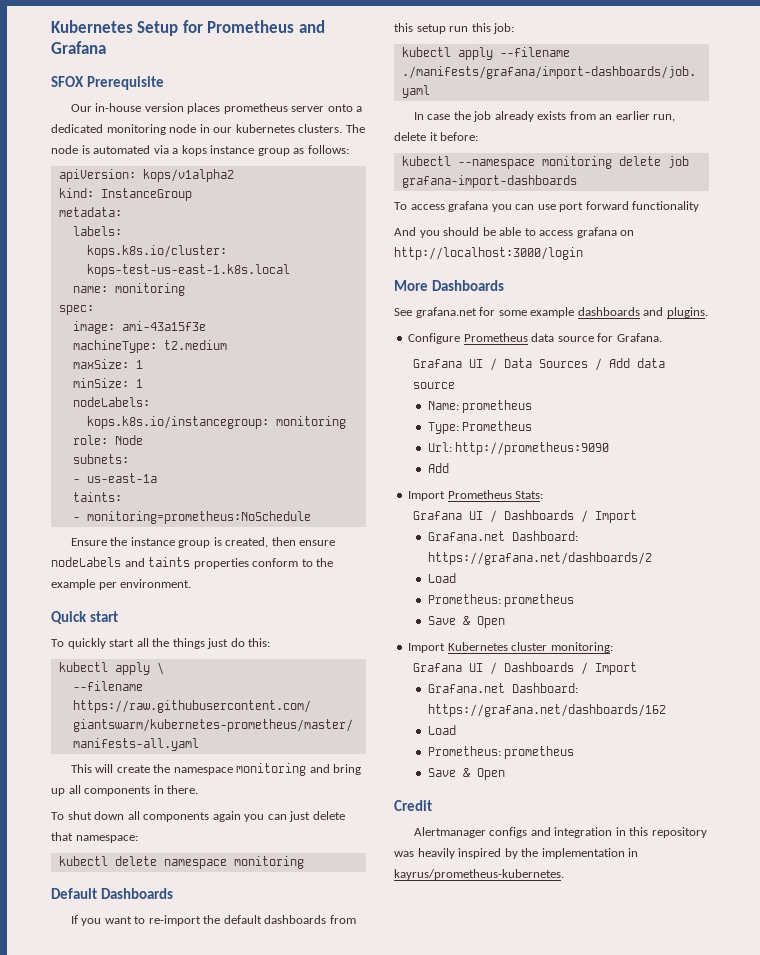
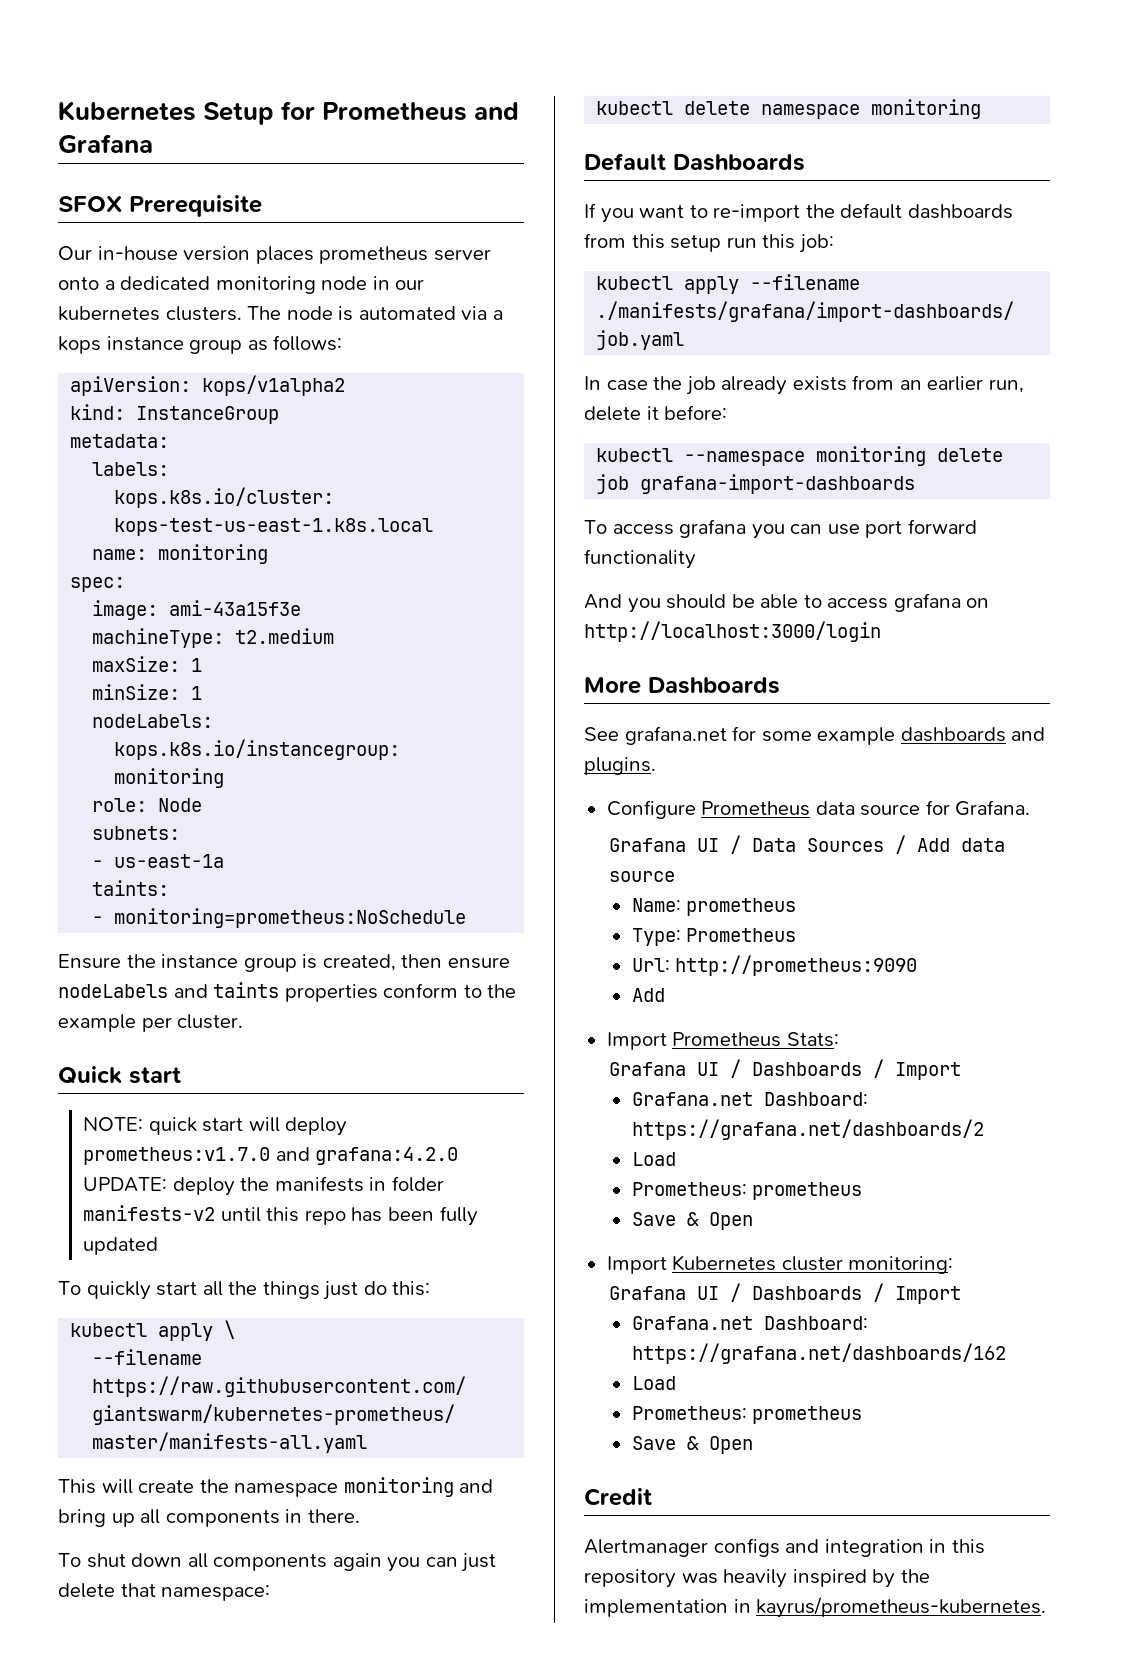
- Ensure the instance group is created, then ensure nodeLabels and taints properties conform to the example per environment.
+ Ensure the instance group is created, then ensure nodeLabels and taints properties conform to the example per cluster.
+ NOTE: quick start will deploy prometheus:v1.7.0 and grafana:4.2.0 UPDATE: deploy the manifests in folder manifests-v2 until this repo has been fully updated

